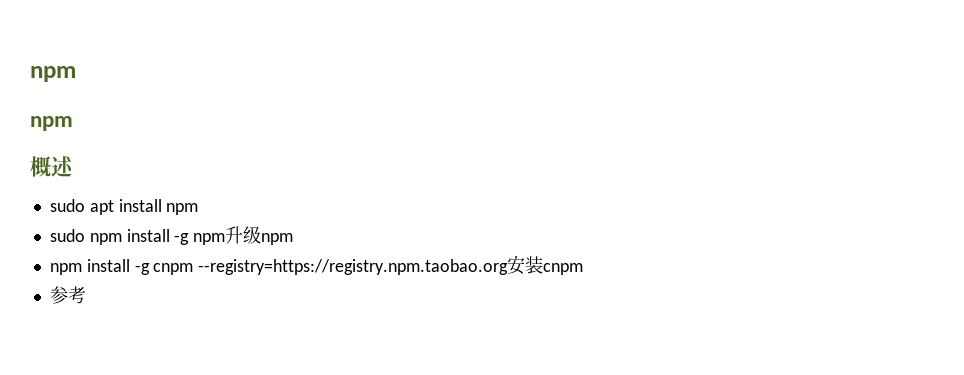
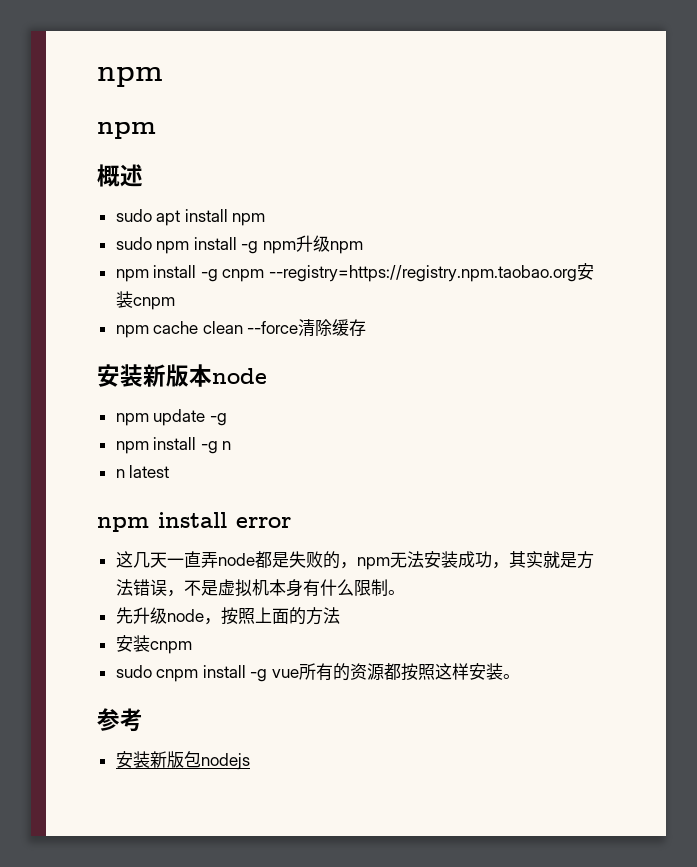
+ npm cache clean --force清除缓存
+ 安装新版本node
+ npm update -g
+ npm install -g n
+ n latest
+ npm install error
+ 这几天一直弄node都是失败的，npm无法安装成功，其实就是方法错误，不是虚拟机本身有什么限制。
+ 先升级node，按照上面的方法
+ 安装cnpm
+ sudo cnpm install -g vue所有的资源都按照这样安装。
  参考
+ 安装新版包nodejs

